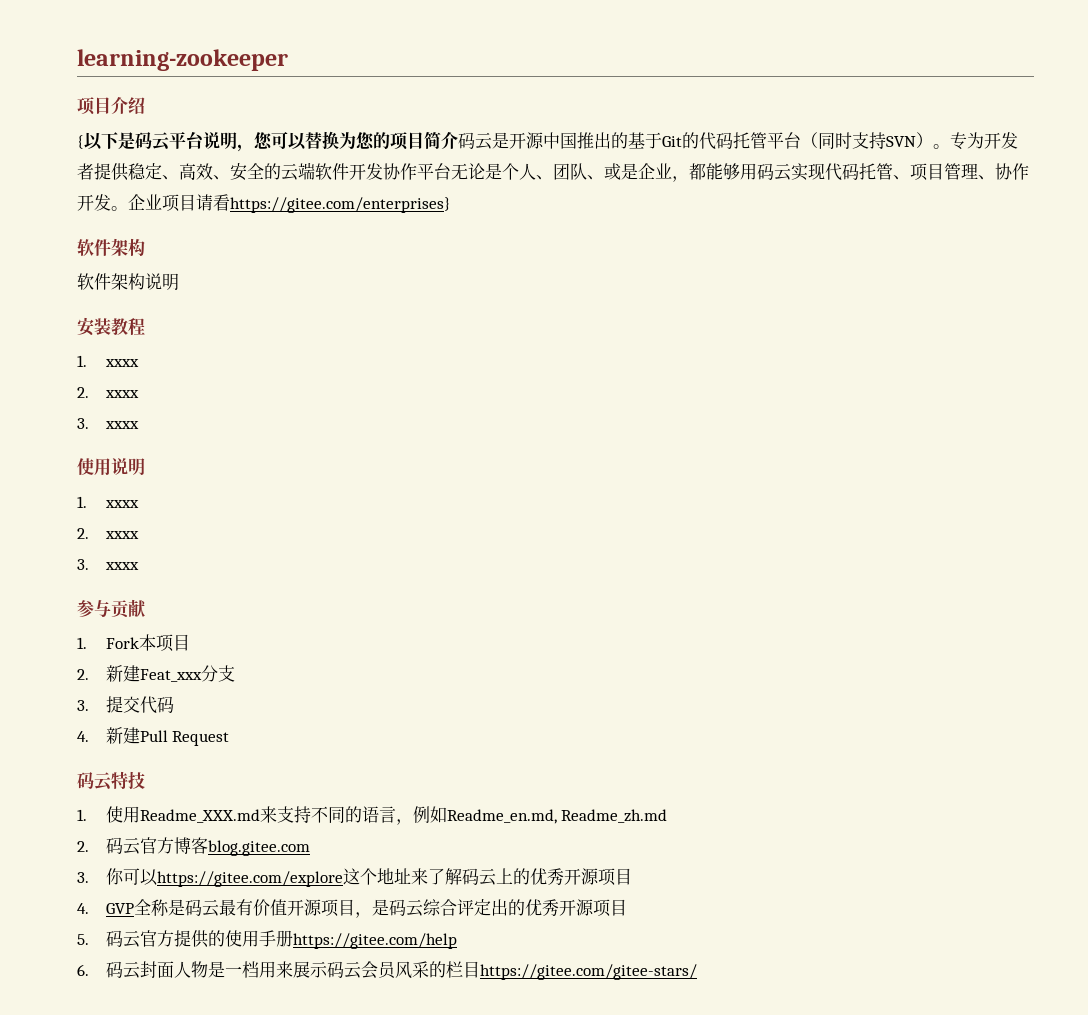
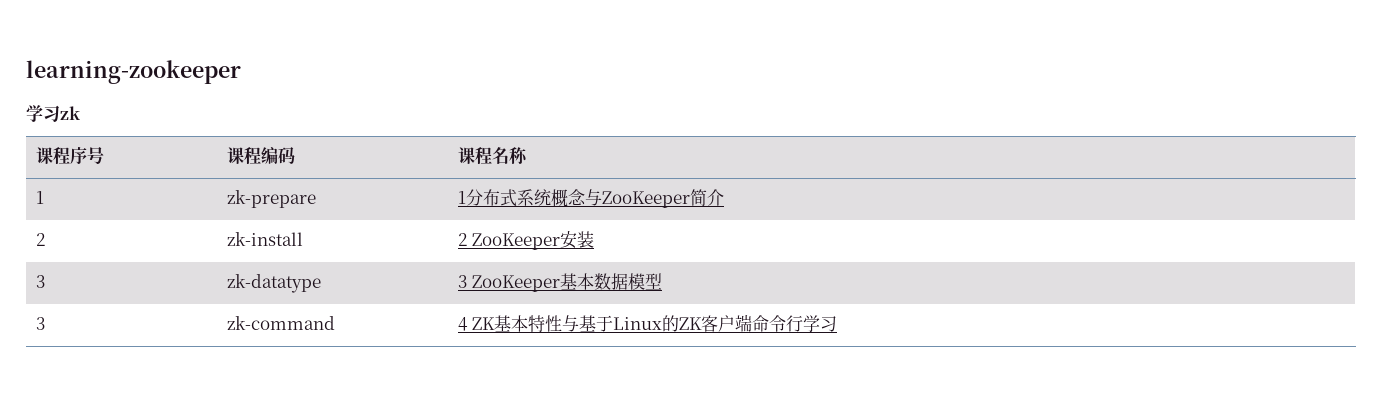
- 项目介绍
- {以下是码云平台说明，您可以替换为您的项目简介码云是开源中国推出的基于Git的代码托管平台（同时支持SVN）。专为开发者提供稳定、高效、安全的云端软件开发协作平台无论是个人、团队、或是企业，都能够用码云实现代码托管、项目管理、协作开发。企业项目请看https://gitee.com/enterprises}
- 软件架构
- 软件架构说明
- 安装教程
- 1. xxxx
- 2. xxxx
- 3. xxxx
- 使用说明
- 1. xxxx
- 2. xxxx
- 3. xxxx
- 参与贡献
- 1. Fork本项目
- 2.新建Feat_xxx分支
- 3.提交代码
- 4.新建Pull Request
- 码云特技
- 1.使用Readme_XXX.md来支持不同的语言，例如Readme_en.md, Readme_zh.md
- 2.码云官方博客blog.gitee.com
- 3.你可以https://gitee.com/explore这个地址来了解码云上的优秀开源项目
- 4. GVP全称是码云最有价值开源项目，是码云综合评定出的优秀开源项目
- 5.码云官方提供的使用手册https://gitee.com/help
- 6.码云封面人物是一档用来展示码云会员风采的栏目https://gitee.com/gitee-stars/
+ 学习zk
+ 课程序号 | 课程编码 | 课程名称
+ 1 | zk-prepare | 1分布式系统概念与ZooKeeper简介
+ 2 | zk-install | 2 ZooKeeper安装
+ 3 | zk-datatype | 3 ZooKeeper基本数据模型
+ 3 | zk-command | 4 ZK基本特性与基于Linux的ZK客户端命令行学习

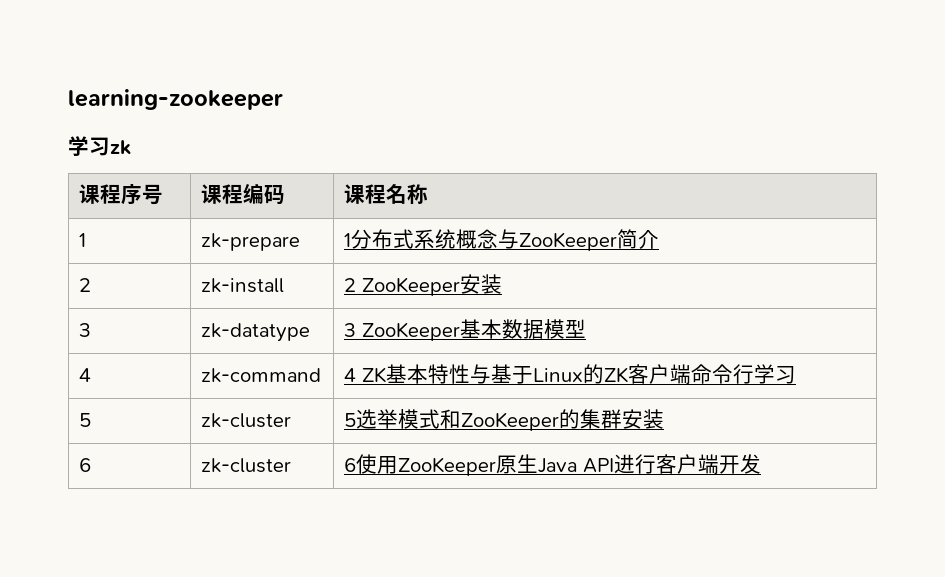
- 3 | zk-command | 4 ZK基本特性与基于Linux的ZK客户端命令行学习
+ 4 | zk-command | 4 ZK基本特性与基于Linux的ZK客户端命令行学习
+ 5 | zk-cluster | 5选举模式和ZooKeeper的集群安装
+ 6 | zk-cluster | 6使用ZooKeeper原生Java API进行客户端开发

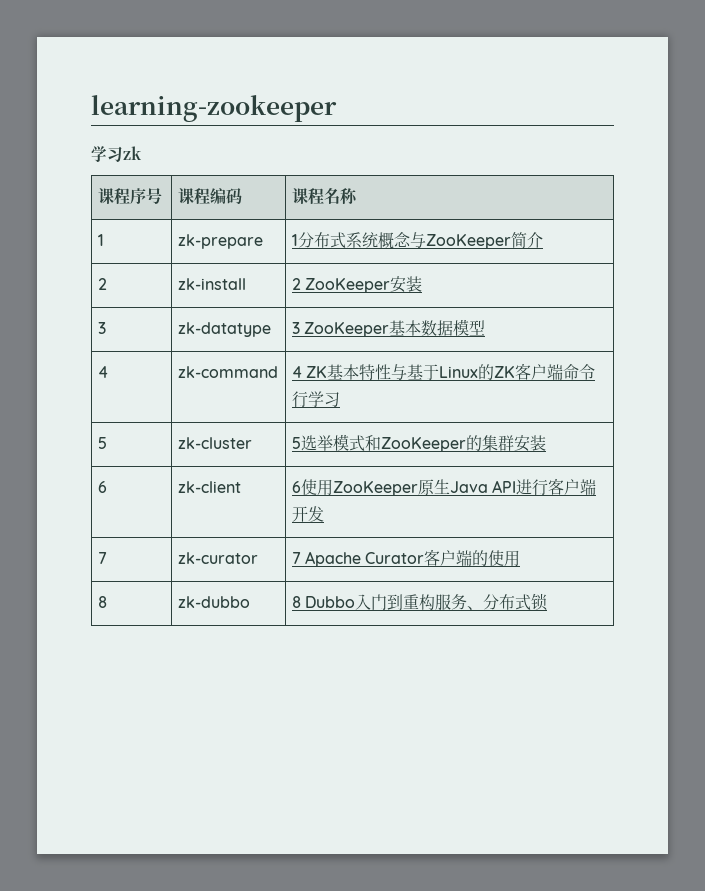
- 6 | zk-cluster | 6使用ZooKeeper原生Java API进行客户端开发
+ 6 | zk-client | 6使用ZooKeeper原生Java API进行客户端开发
+ 7 | zk-curator | 7 Apache Curator客户端的使用
+ 8 | zk-dubbo | 8 Dubbo入门到重构服务、分布式锁

